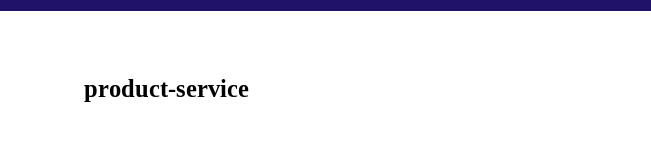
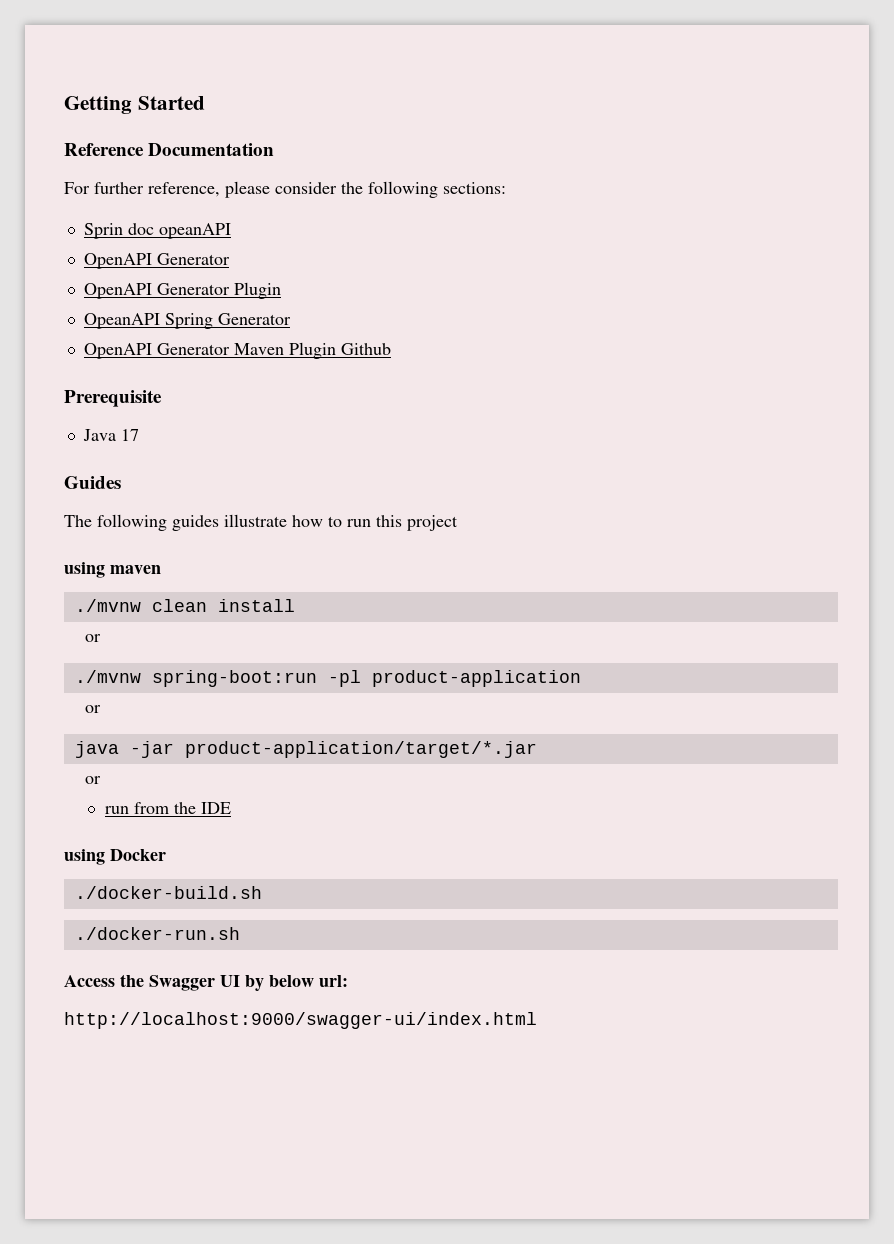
- product-service
+ Getting Started
+ Reference Documentation
+ For further reference, please consider the following sections:
+ Sprin doc opeanAPI
+ OpenAPI Generator
+ OpenAPI Generator Plugin
+ OpeanAPI Spring Generator
+ OpenAPI Generator Maven Plugin Github
+ Prerequisite
+ Java 17
+ Guides
+ The following guides illustrate how to run this project
+ using maven
+ ./mvnw clean install
+ or
+ ./mvnw spring-boot:run -pl product-application
+ or
+ java -jar product-application/target/*.jar
+ or
+ run from the IDE
+ using Docker
+ ./docker-build.sh
+ ./docker-run.sh
+ Access the Swagger UI by below url:
+ http://localhost:9000/swagger-ui/index.html

